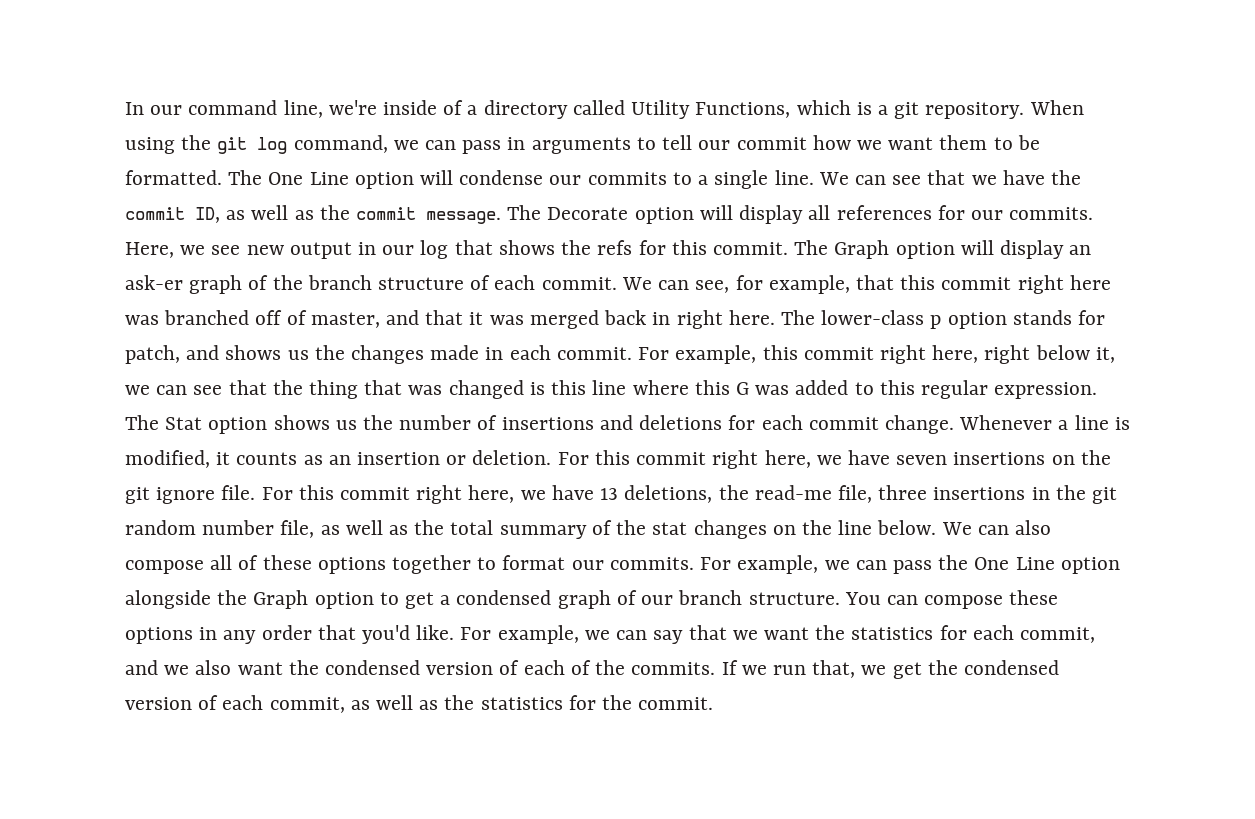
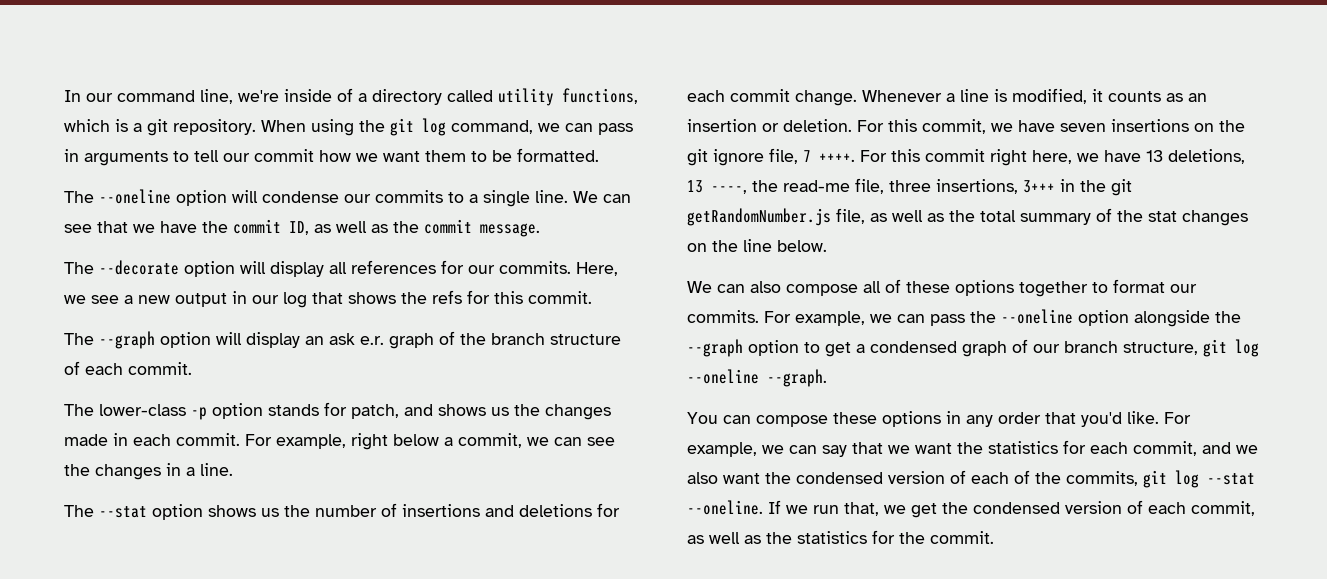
- In our command line, we're inside of a directory called Utility Functions, which is a git repository.
+ In our command line, we're inside of a directory called utility functions, which is a git repository.
- When using the git log command, we can pass in arguments to tell our commit how we want them to be formatted. The One Line option will condense our commits to a single line.
+ When using the git log command, we can pass in arguments to tell our commit how we want them to be formatted.
+ The --oneline option will condense our commits to a single line.
- We can see that we have the commit ID, as well as the commit message. The Decorate option will display all references for our commits.
+ We can see that we have the commit ID, as well as the commit message.
+ The --decorate option will display all references for our commits.
- Here, we see new output in our log that shows the refs for this commit. The Graph option will display an ask-er graph of the branch structure of each commit. We can see, for example, that this commit right here was branched off of master, and that it was merged back in right here. The lower-class p option stands for patch, and shows us the changes made in each commit.
+ Here, we see a new output in our log that shows the refs for this commit.
+ The --graph option will display an ask e.r. graph of the branch structure of each commit.
+ The lower-class -p option stands for patch, and shows us the changes made in each commit.
- For example, this commit right here, right below it, we can see that the thing that was changed is this line where this G was added to this regular expression. The Stat option shows us the number of insertions and deletions for each commit change.
+ For example, right below a commit, we can see the changes in a line.
+ The --stat option shows us the number of insertions and deletions for each commit change.
- For this commit right here, we have seven insertions on the git ignore file.
+ For this commit, we have seven insertions on the git ignore file, 7 ++++.
- For this commit right here, we have 13 deletions, the read-me file, three insertions in the git random number file, as well as the total summary of the stat changes on the line below. We can also compose all of these options together to format our commits.
+ For this commit right here, we have 13 deletions, 13 ----, the read-me file, three insertions, 3+++ in the git getRandomNumber.js file, as well as the total summary of the stat changes on the line below.
+ We can also compose all of these options together to format our commits.
- For example, we can pass the One Line option alongside the Graph option to get a condensed graph of our branch structure. You can compose these options in any order that you'd like.
+ For example, we can pass the --oneline option alongside the --graph option to get a condensed graph of our branch structure, git log --oneline --graph.
+ You can compose these options in any order that you'd like.
- For example, we can say that we want the statistics for each commit, and we also want the condensed version of each of the commits.
+ For example, we can say that we want the statistics for each commit, and we also want the condensed version of each of the commits, git log --stat --oneline.

